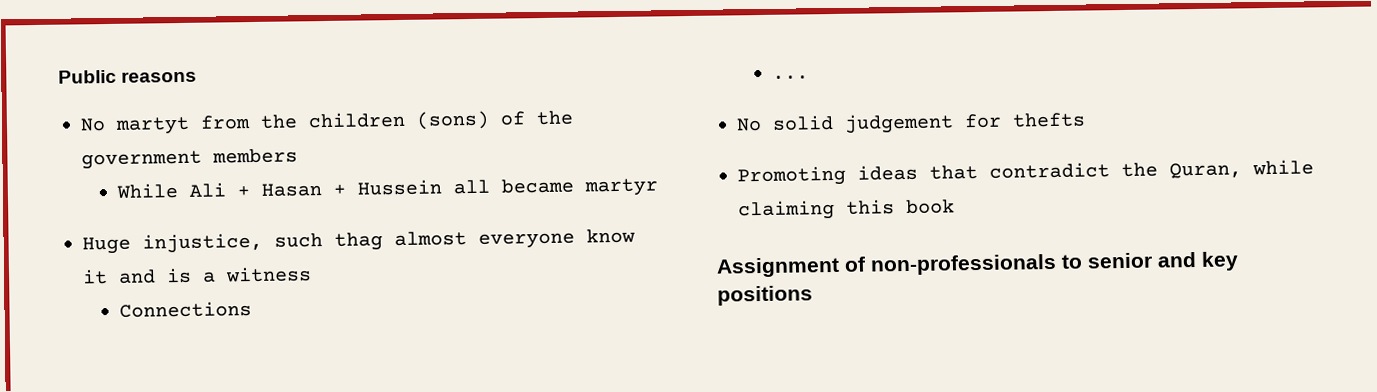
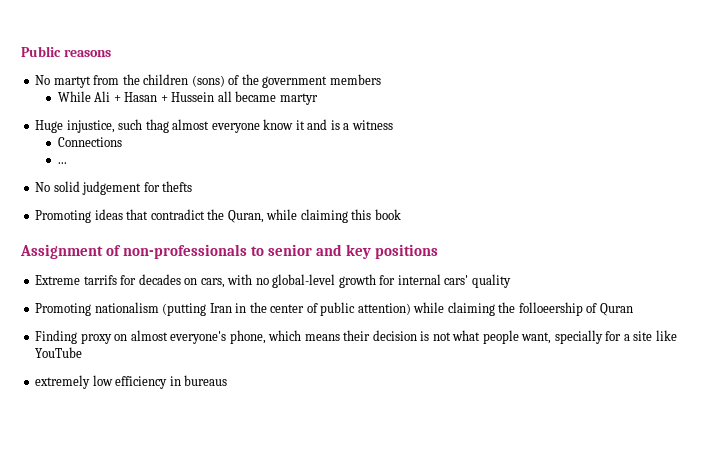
+ Extreme tarrifs for decades on cars, with no global-level growth for internal cars' quality
+ Promoting nationalism (putting Iran in the center of public attention) while claiming the folloeership of Quran
+ Finding proxy on almost everyone's phone, which means their decision is not what people want, specially for a site like YouTube
+ extremely low efficiency in bureaus

